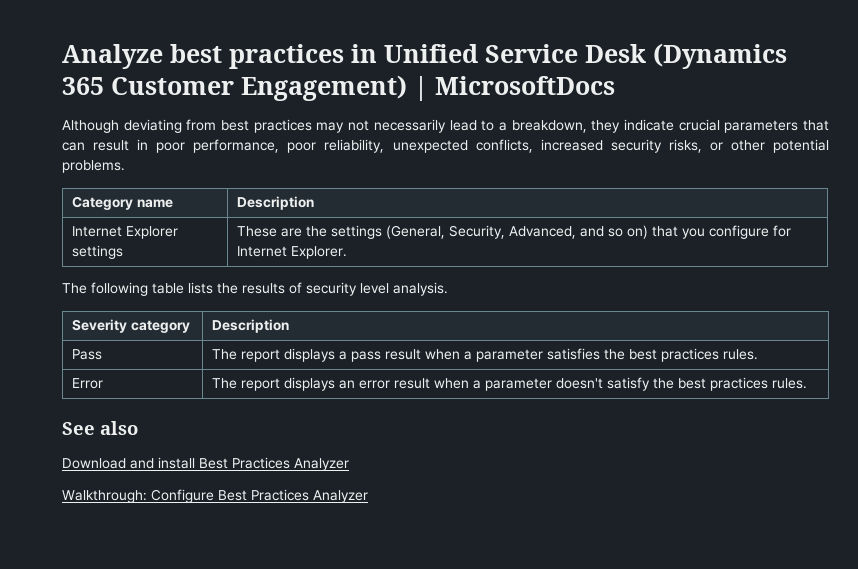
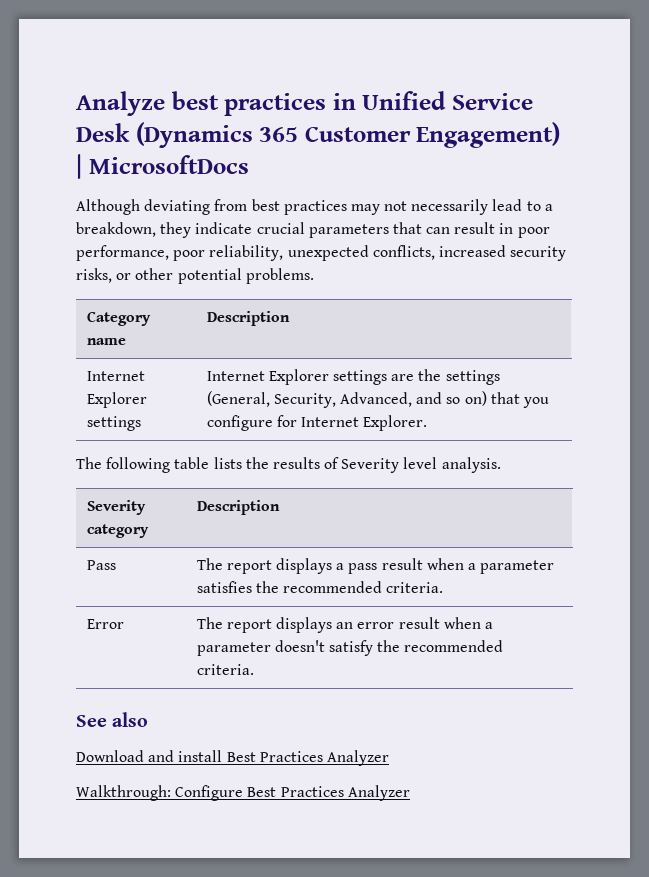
- Internet Explorer settings | These are the settings (General, Security, Advanced, and so on) that you configure for Internet Explorer.
+ Internet Explorer settings | Internet Explorer settings are the settings (General, Security, Advanced, and so on) that you configure for Internet Explorer.
- The following table lists the results of security level analysis.
+ The following table lists the results of Severity level analysis.
- Pass | The report displays a pass result when a parameter satisfies the best practices rules.
+ Pass | The report displays a pass result when a parameter satisfies the recommended criteria.
- Error | The report displays an error result when a parameter doesn't satisfy the best practices rules.
+ Error | The report displays an error result when a parameter doesn't satisfy the recommended criteria.

